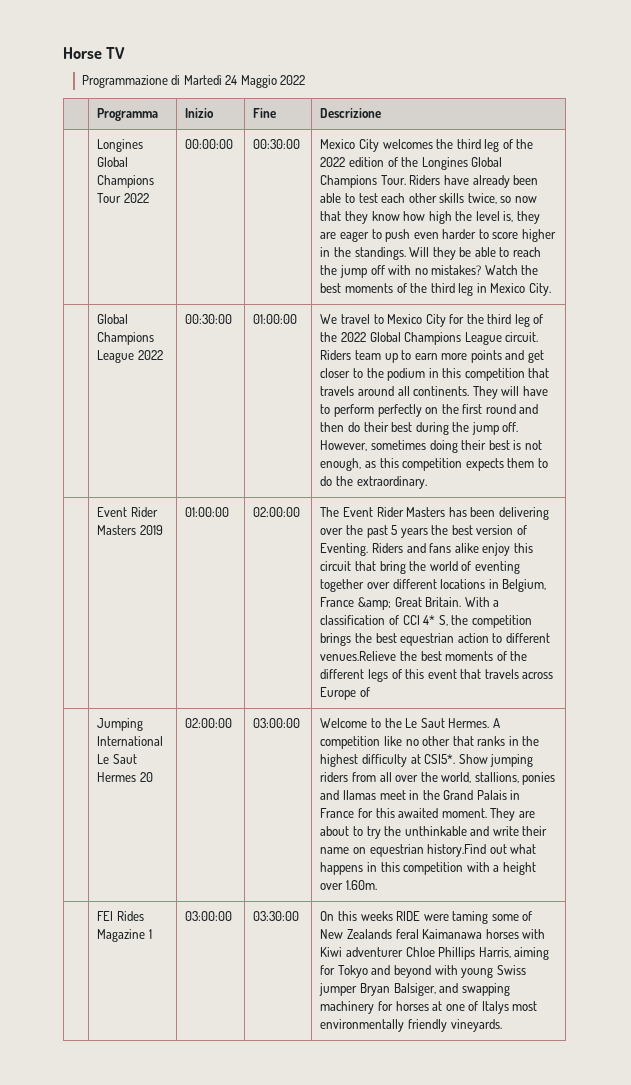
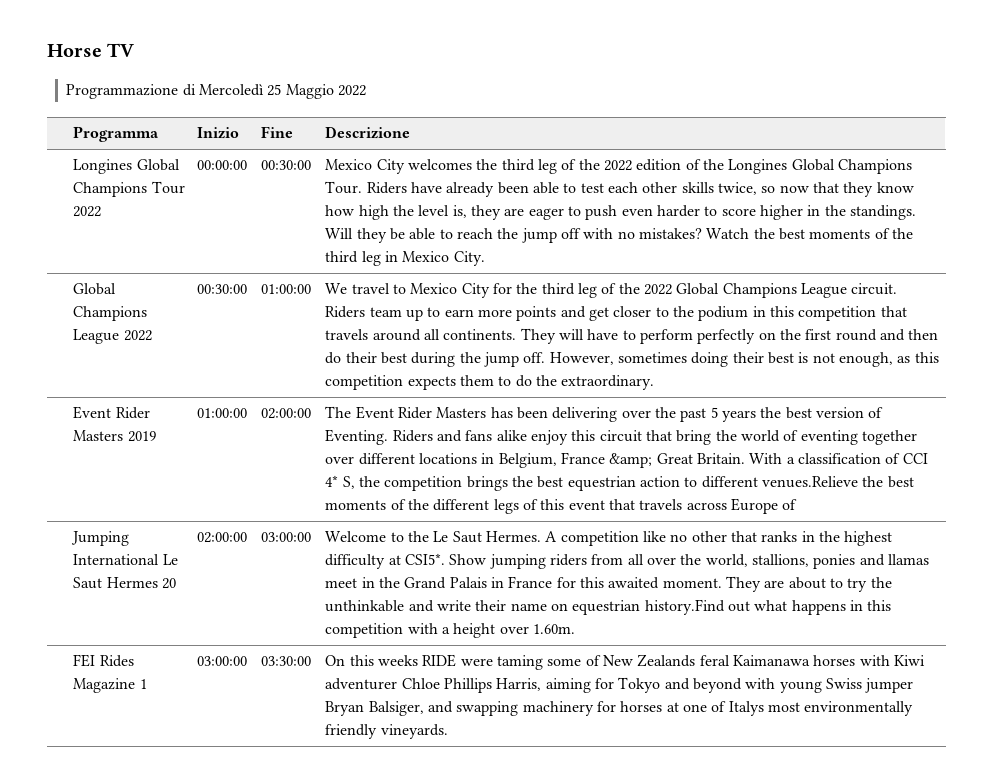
- Programmazione di Martedì 24 Maggio 2022
+ Programmazione di Mercoledì 25 Maggio 2022

